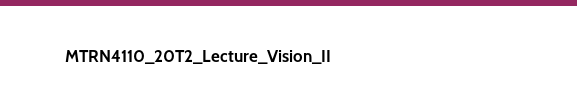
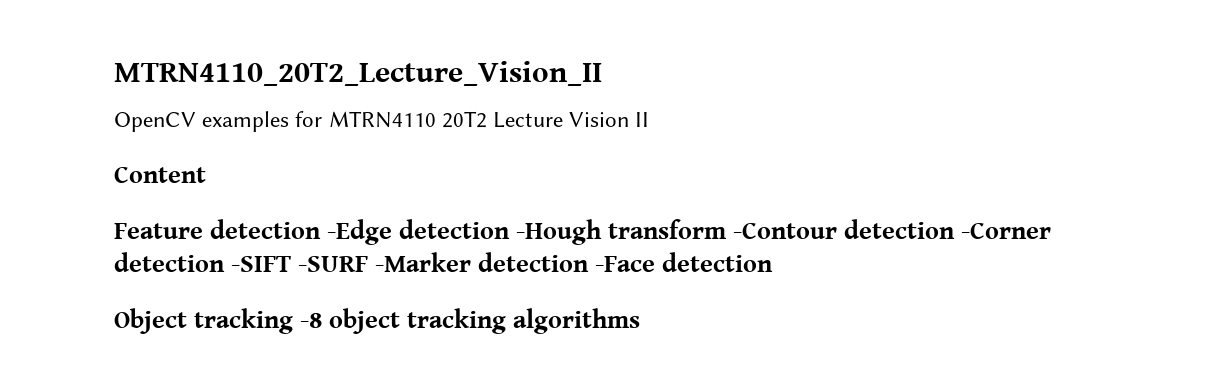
+ OpenCV examples for MTRN4110 20T2 Lecture Vision II
+ Content
+ Feature detection -Edge detection -Hough transform -Contour detection -Corner detection -SIFT -SURF -Marker detection -Face detection
+ Object tracking -8 object tracking algorithms

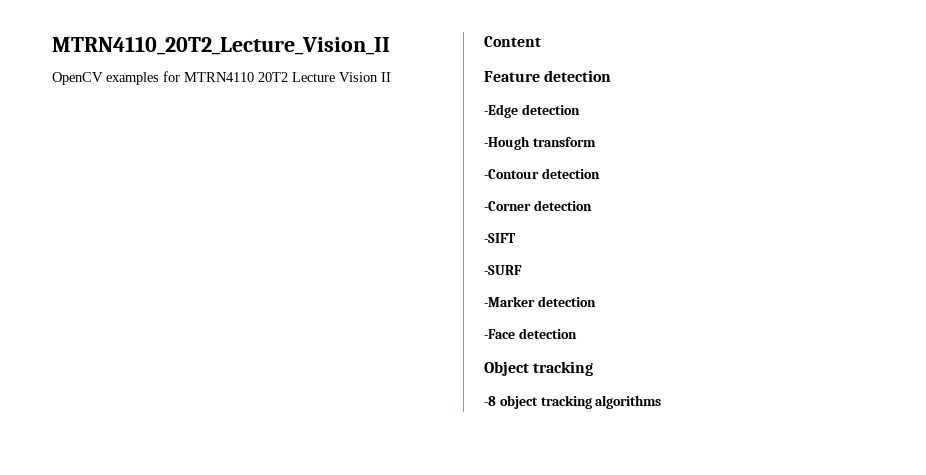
- Feature detection -Edge detection -Hough transform -Contour detection -Corner detection -SIFT -SURF -Marker detection -Face detection
+ Feature detection
+ -Edge detection
+ -Hough transform
+ -Contour detection
+ -Corner detection
+ -SIFT
+ -SURF
+ -Marker detection
+ -Face detection
- Object tracking -8 object tracking algorithms
+ Object tracking
+ -8 object tracking algorithms

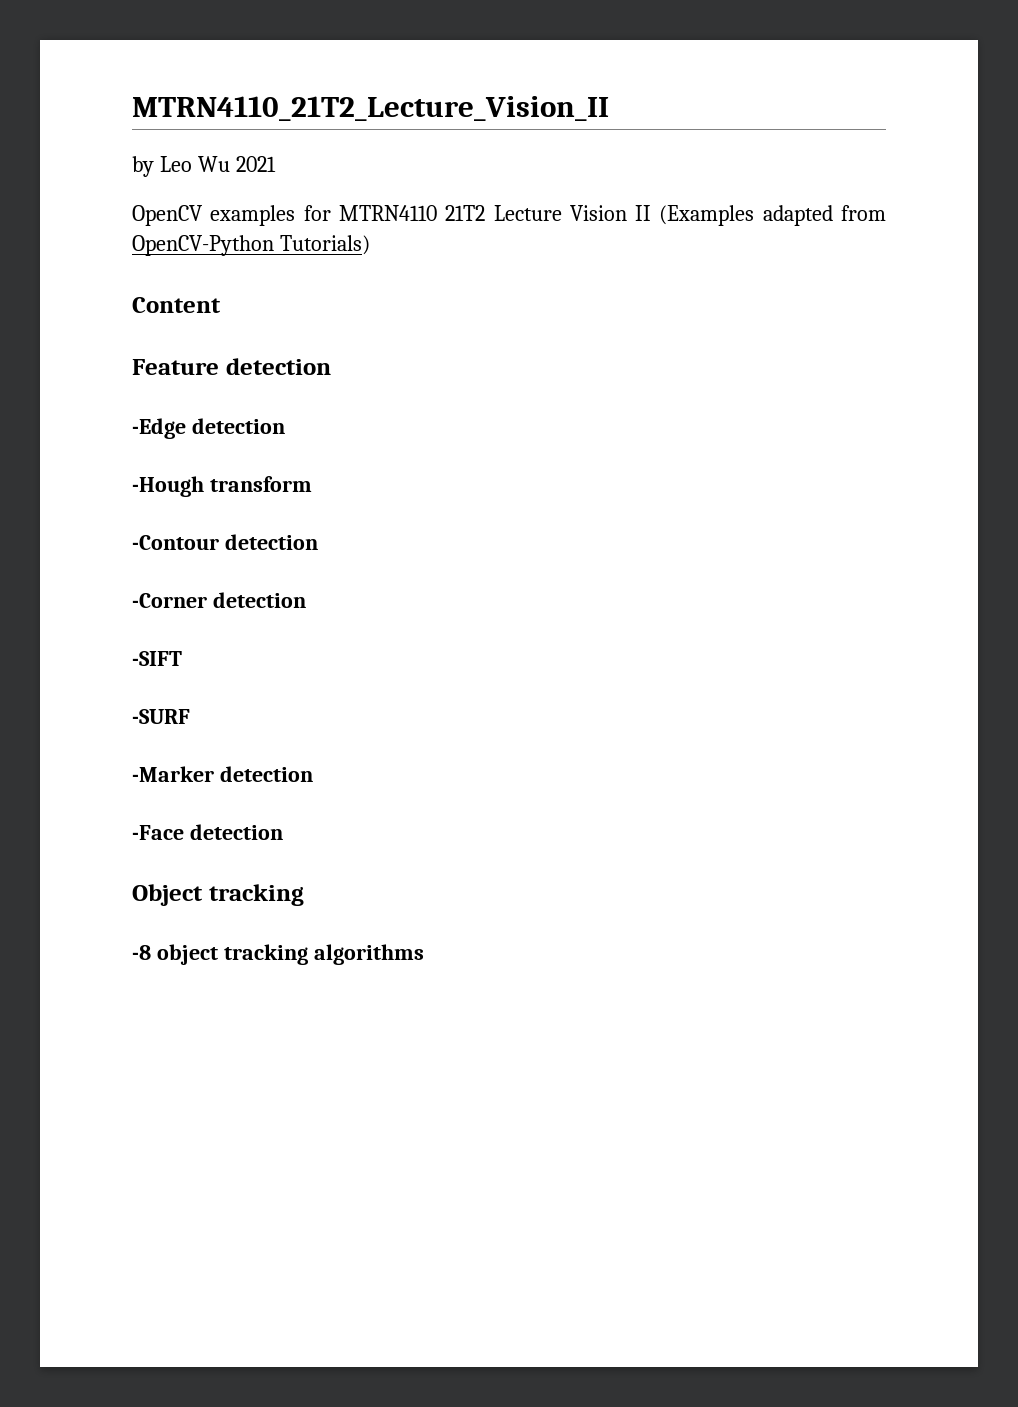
- MTRN4110_20T2_Lecture_Vision_II
+ MTRN4110_21T2_Lecture_Vision_II
+ by Leo Wu 2021
- OpenCV examples for MTRN4110 20T2 Lecture Vision II
+ OpenCV examples for MTRN4110 21T2 Lecture Vision II (Examples adapted from OpenCV-Python Tutorials)

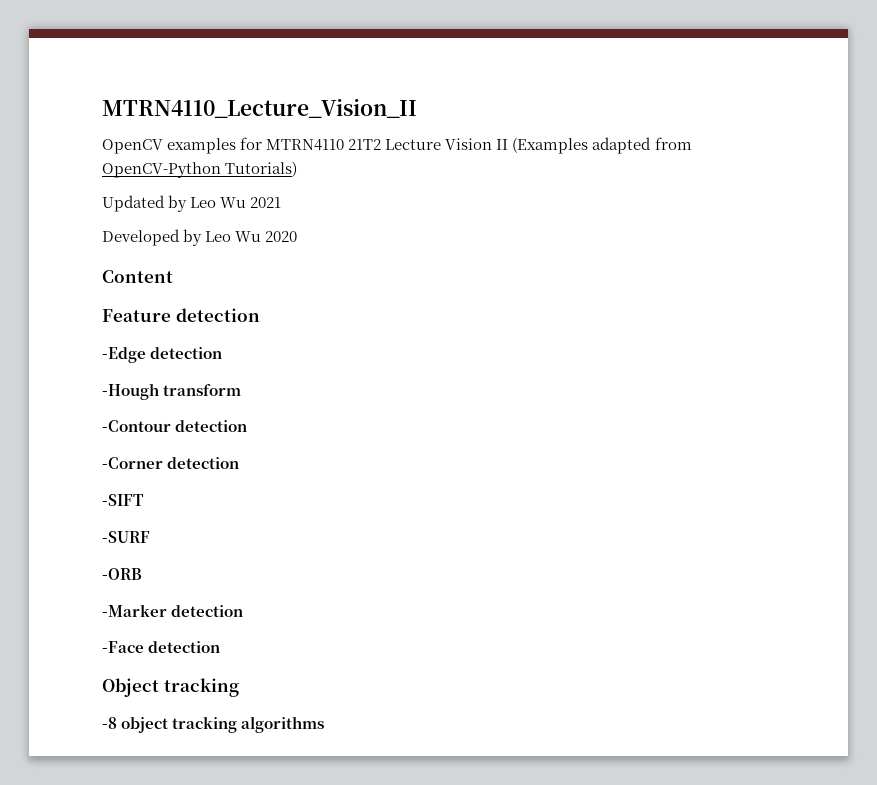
- MTRN4110_21T2_Lecture_Vision_II
- by Leo Wu 2021
+ MTRN4110_Lecture_Vision_II
+ Updated by Leo Wu 2021
+ Developed by Leo Wu 2020
+ -ORB

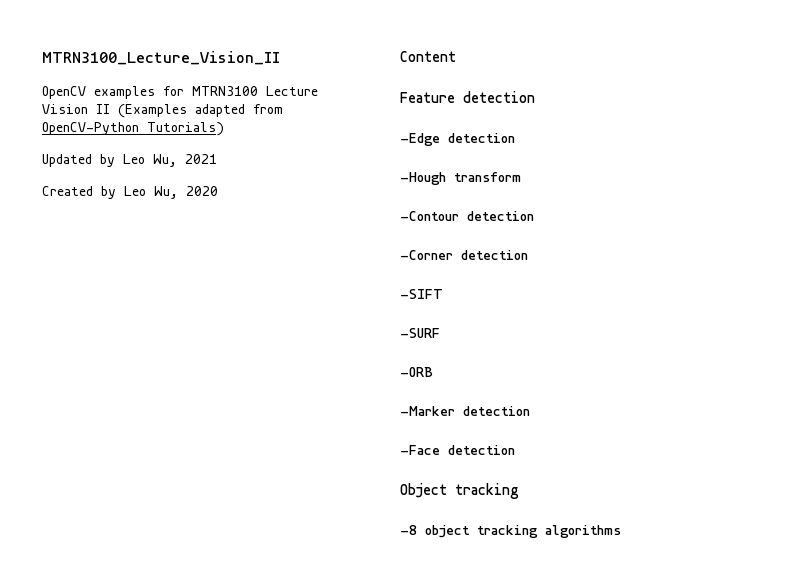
- MTRN4110_Lecture_Vision_II
+ MTRN3100_Lecture_Vision_II
- OpenCV examples for MTRN4110 21T2 Lecture Vision II (Examples adapted from OpenCV-Python Tutorials)
+ OpenCV examples for MTRN3100 Lecture Vision II (Examples adapted from OpenCV-Python Tutorials)
- Updated by Leo Wu 2021
+ Updated by Leo Wu, 2021
- Developed by Leo Wu 2020
+ Created by Leo Wu, 2020

